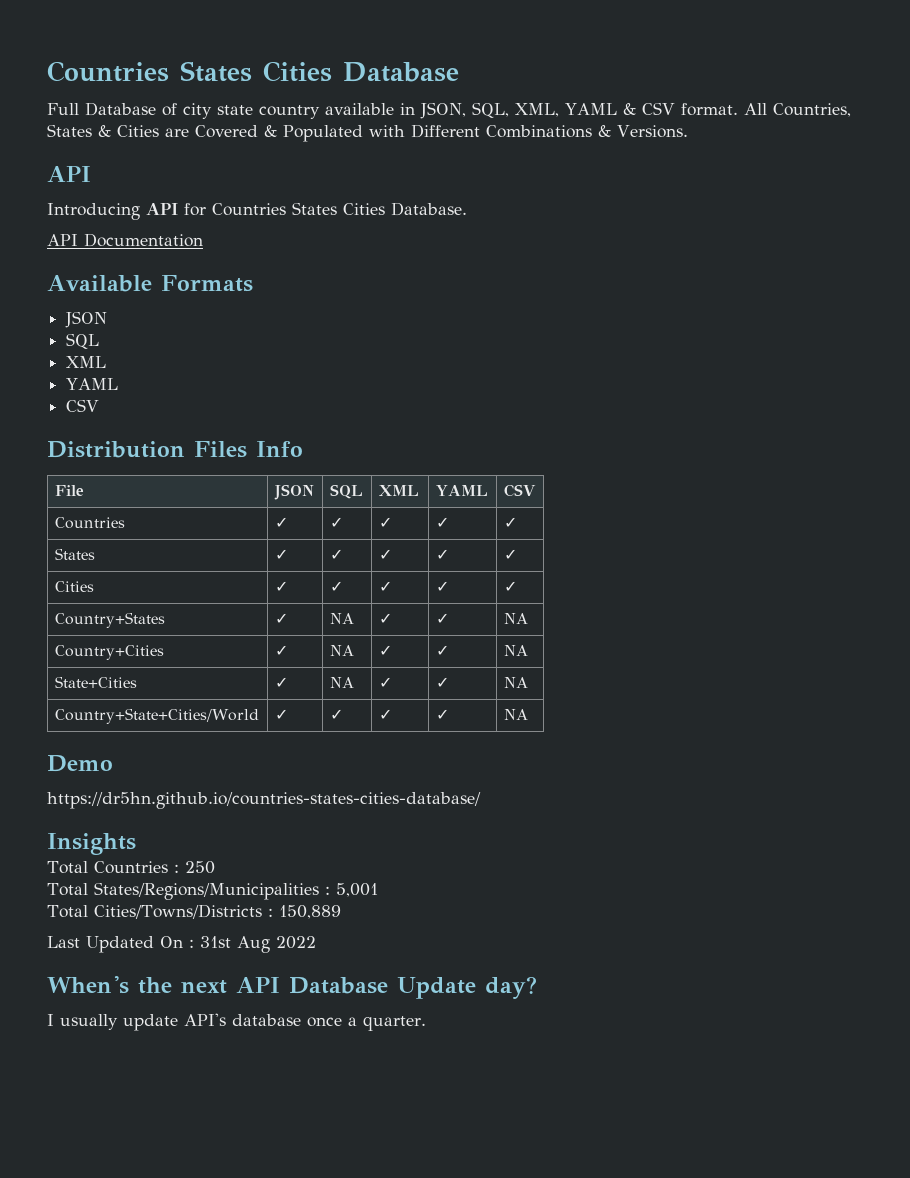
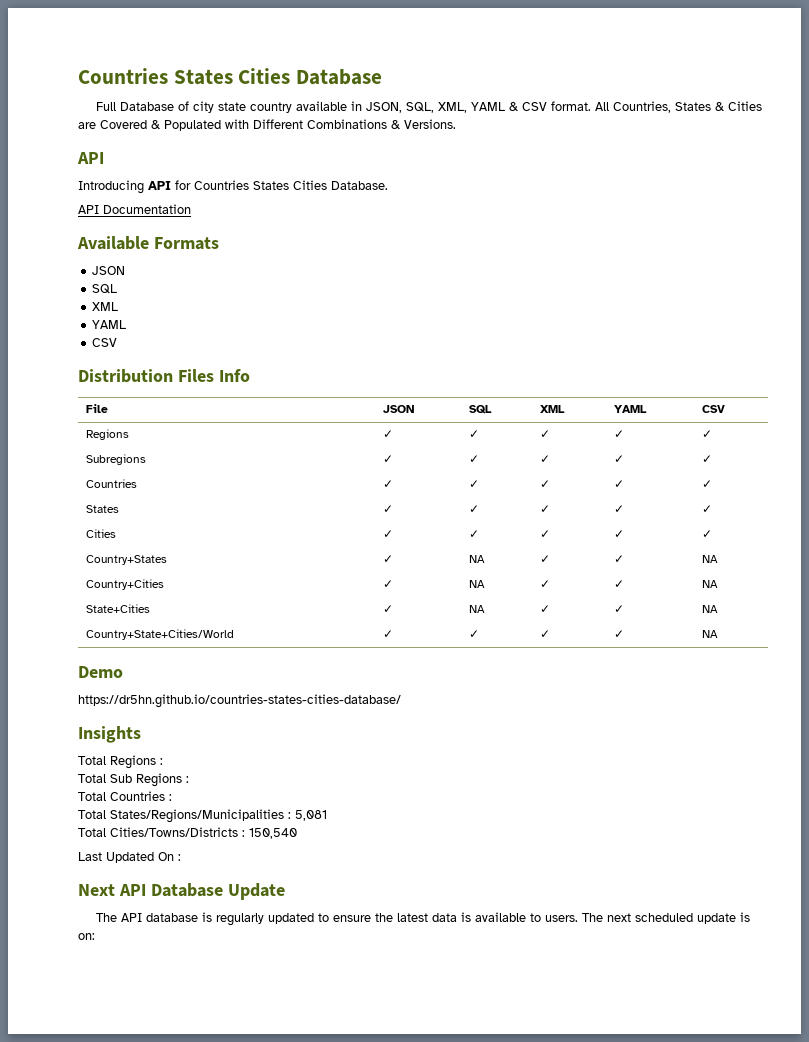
+ Regions | ✓ | ✓ | ✓ | ✓ | ✓
+ Subregions | ✓ | ✓ | ✓ | ✓ | ✓
+ Total Regions :
+ Total Sub Regions :
- Total Countries : 250
+ Total Countries :
- Total States/Regions/Municipalities : 5,001
+ Total States/Regions/Municipalities : 5,081
- Total Cities/Towns/Districts : 150,889
+ Total Cities/Towns/Districts : 150,540
- Last Updated On : 31st Aug 2022
- When's the next API Database Update day?
- I usually update API's database once a quarter.
+ Last Updated On :
+ Next API Database Update
+ The API database is regularly updated to ensure the latest data is available to users. The next scheduled update is on:

